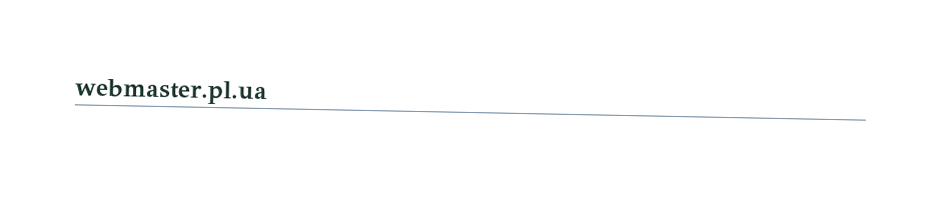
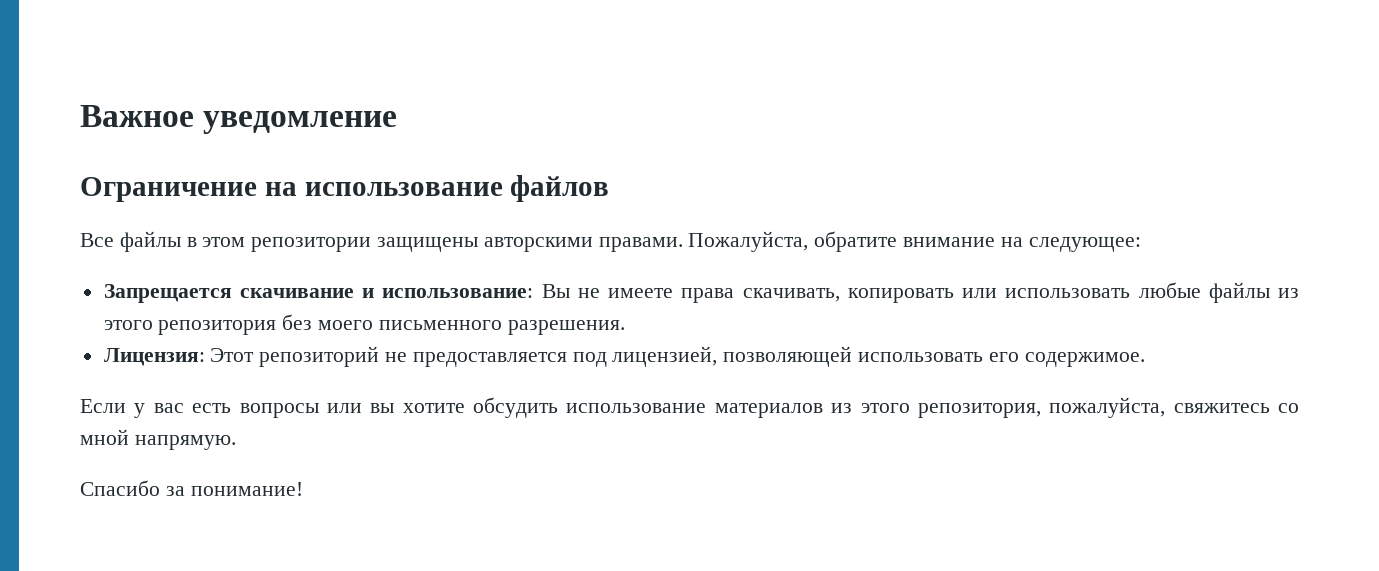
- webmaster.pl.ua
+ Важное уведомление
+ Ограничение на использование файлов
+ Все файлы в этом репозитории защищены авторскими правами. Пожалуйста, обратите внимание на следующее:
+ Запрещается скачивание и использование: Вы не имеете права скачивать, копировать или использовать любые файлы из этого репозитория без моего письменного разрешения.
+ Лицензия: Этот репозиторий не предоставляется под лицензией, позволяющей использовать его содержимое.
+ Если у вас есть вопросы или вы хотите обсудить использование материалов из этого репозитория, пожалуйста, свяжитесь со мной напрямую.
+ Спасибо за понимание!

